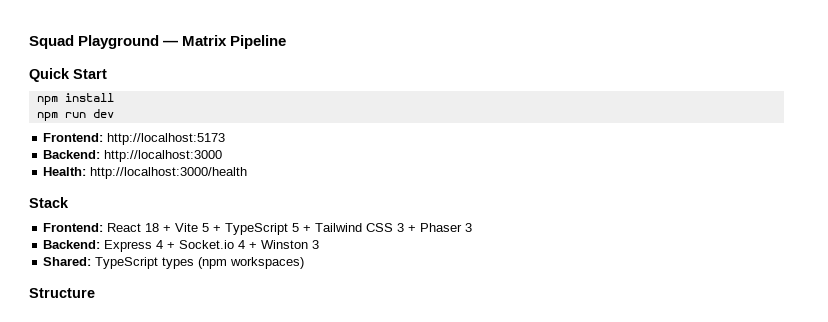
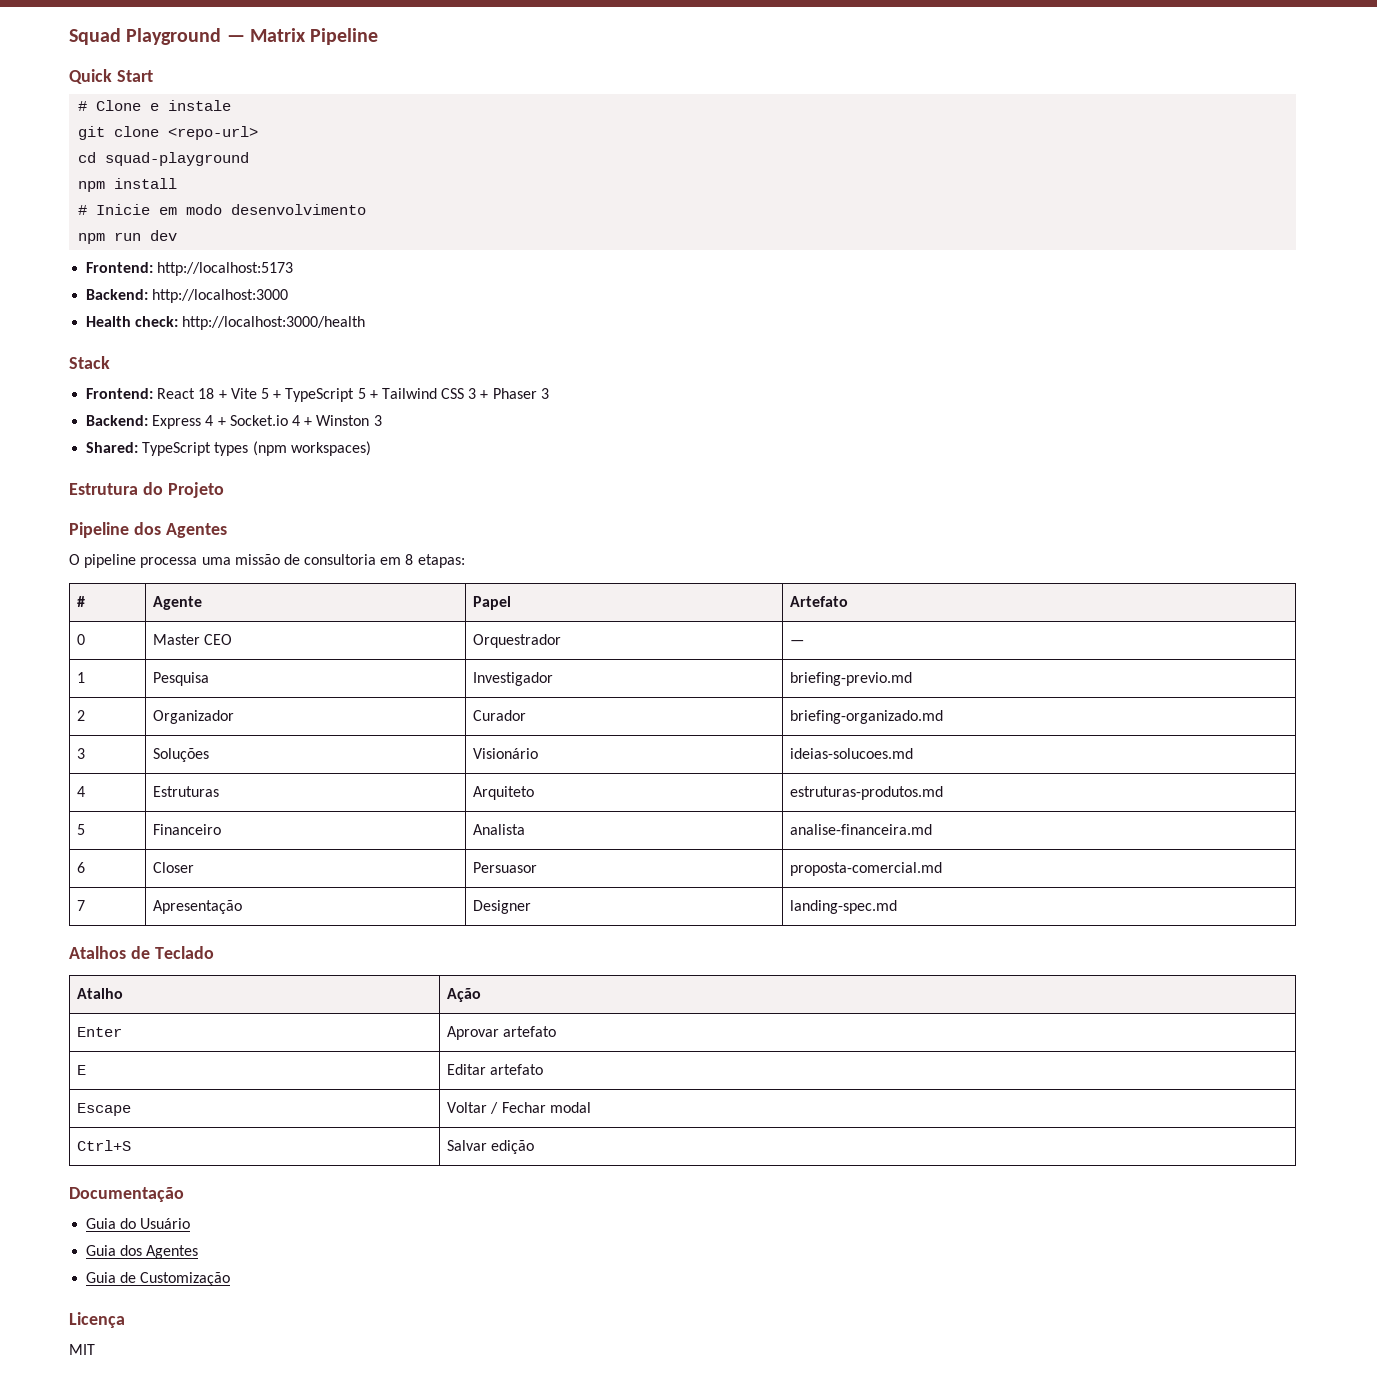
+ # Clone e instale
+ git clone <repo-url>
+ cd squad-playground
  npm install
+ # Inicie em modo desenvolvimento
- Health: http://localhost:3000/health
+ Health check: http://localhost:3000/health
- Structure
+ Estrutura do Projeto
+ Pipeline dos Agentes
+ O pipeline processa uma missão de consultoria em 8 etapas:
+ # | Agente | Papel | Artefato
+ 0 | Master CEO | Orquestrador | —
+ 1 | Pesquisa | Investigador | briefing-previo.md
+ 2 | Organizador | Curador | briefing-organizado.md
+ 3 | Soluções | Visionário | ideias-solucoes.md
+ 4 | Estruturas | Arquiteto | estruturas-produtos.md
+ 5 | Financeiro | Analista | analise-financeira.md
+ 6 | Closer | Persuasor | proposta-comercial.md
+ 7 | Apresentação | Designer | landing-spec.md
+ Atalhos de Teclado
+ Atalho | Ação
+ Enter | Aprovar artefato
+ E | Editar artefato
+ Escape | Voltar / Fechar modal
+ Ctrl+S | Salvar edição
+ Documentação
+ Guia do Usuário
+ Guia dos Agentes
+ Guia de Customização
+ Licença
+ MIT

